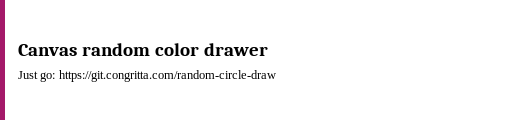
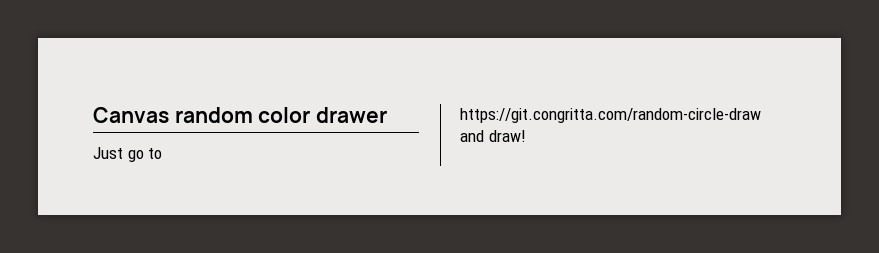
- Just go: https://git.congritta.com/random-circle-draw
+ Just go to https://git.congritta.com/random-circle-draw and draw!

